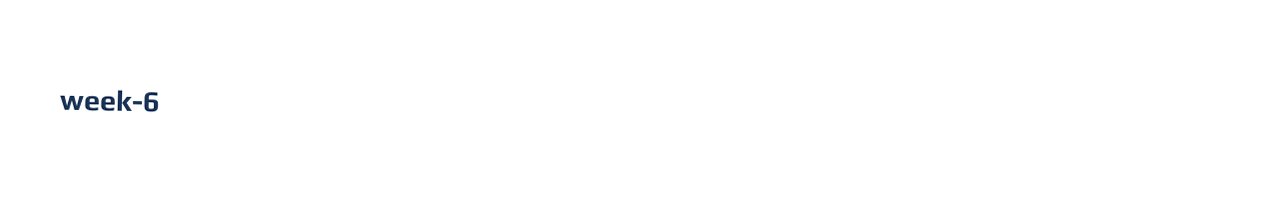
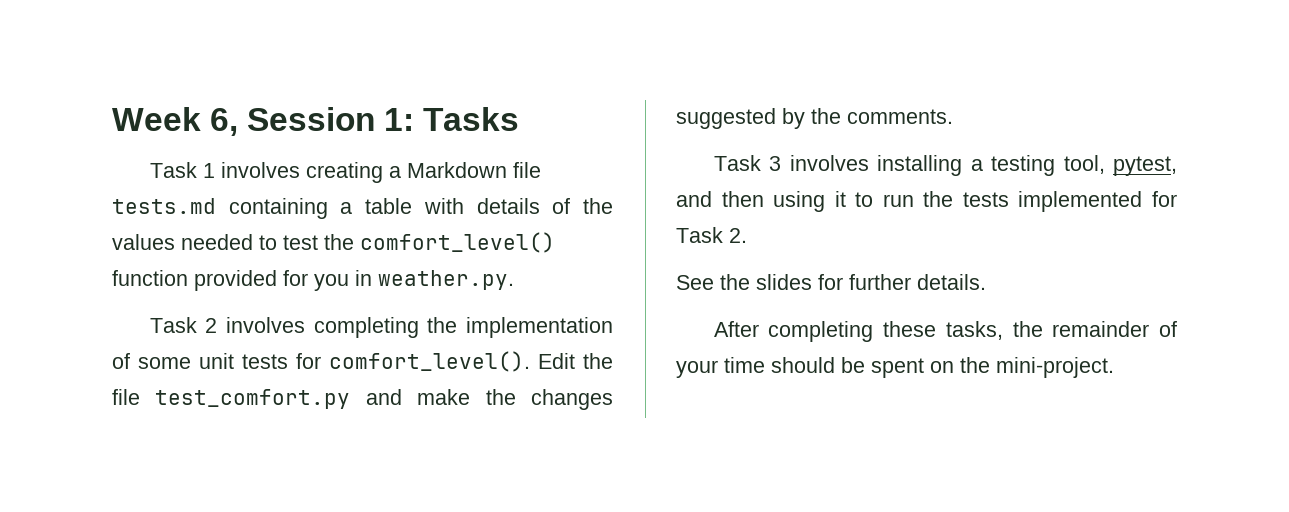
- week-6
+ Week 6, Session 1: Tasks
+ Task 1 involves creating a Markdown file tests.md containing a table with details of the values needed to test the comfort_level() function provided for you in weather.py.
+ Task 2 involves completing the implementation of some unit tests for comfort_level(). Edit the file test_comfort.py and make the changes suggested by the comments.
+ Task 3 involves installing a testing tool, pytest, and then using it to run the tests implemented for Task 2.
+ See the slides for further details.
+ After completing these tasks, the remainder of your time should be spent on the mini-project.

